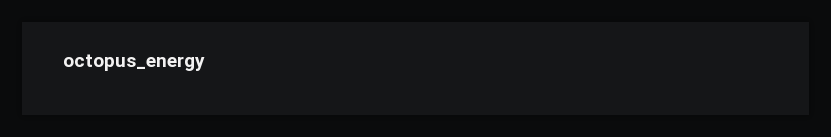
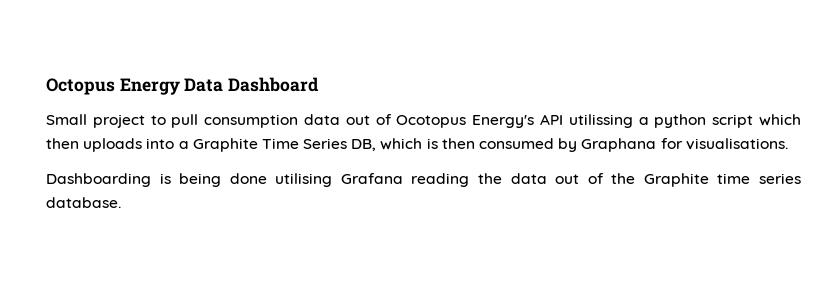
- octopus_energy
+ Octopus Energy Data Dashboard
+ Small project to pull consumption data out of Ocotopus Energy's API utilissing a python script which then uploads into a Graphite Time Series DB, which is then consumed by Graphana for visualisations.
+ Dashboarding is being done utilising Grafana reading the data out of the Graphite time series database.

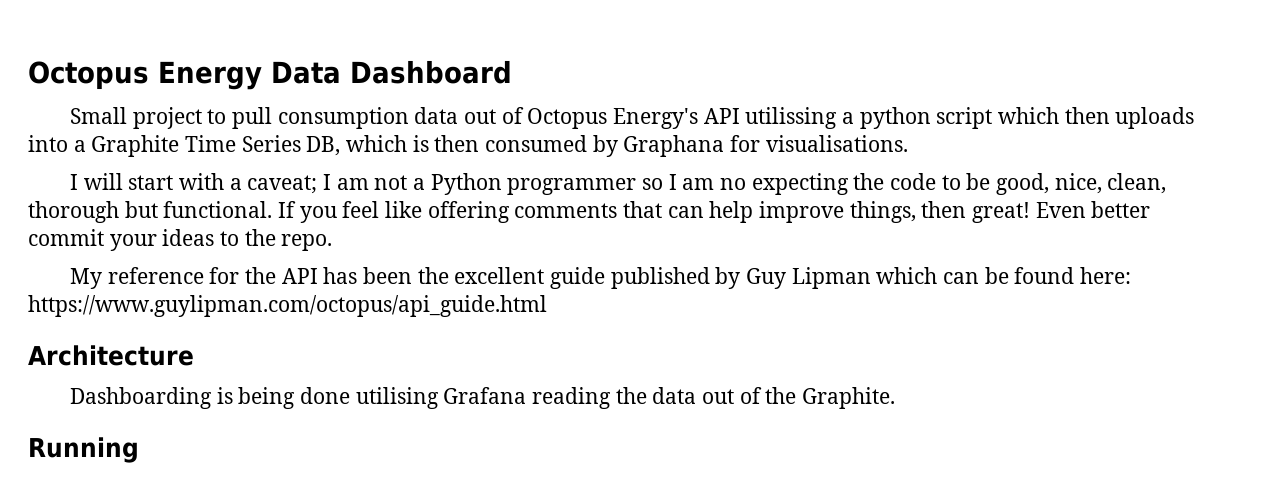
- Small project to pull consumption data out of Ocotopus Energy's API utilissing a python script which then uploads into a Graphite Time Series DB, which is then consumed by Graphana for visualisations.
+ Small project to pull consumption data out of Octopus Energy's API utilissing a python script which then uploads into a Graphite Time Series DB, which is then consumed by Graphana for visualisations.
+ I will start with a caveat; I am not a Python programmer so I am no expecting the code to be good, nice, clean, thorough but functional. If you feel like offering comments that can help improve things, then great! Even better commit your ideas to the repo.
+ My reference for the API has been the excellent guide published by Guy Lipman which can be found here: https://www.guylipman.com/octopus/api_guide.html
+ Architecture
- Dashboarding is being done utilising Grafana reading the data out of the Graphite time series database.
+ Dashboarding is being done utilising Grafana reading the data out of the Graphite.
+ Running

